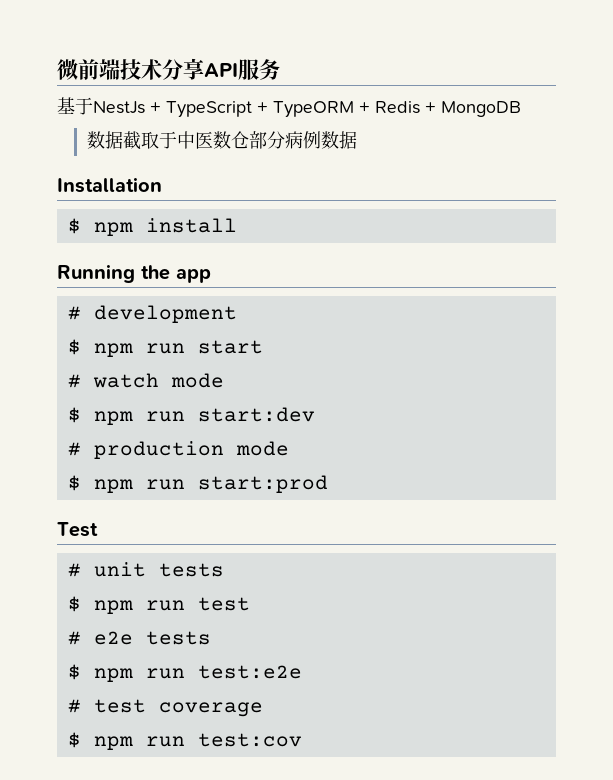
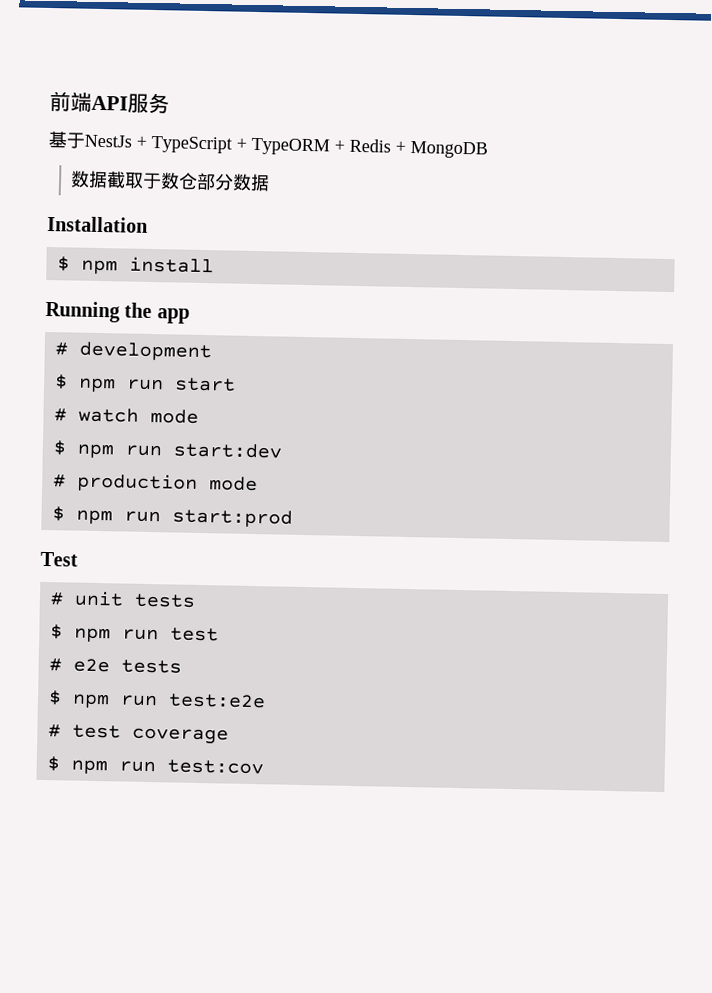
- 微前端技术分享API服务
+ 前端API服务
- 数据截取于中医数仓部分病例数据
+ 数据截取于数仓部分数据

